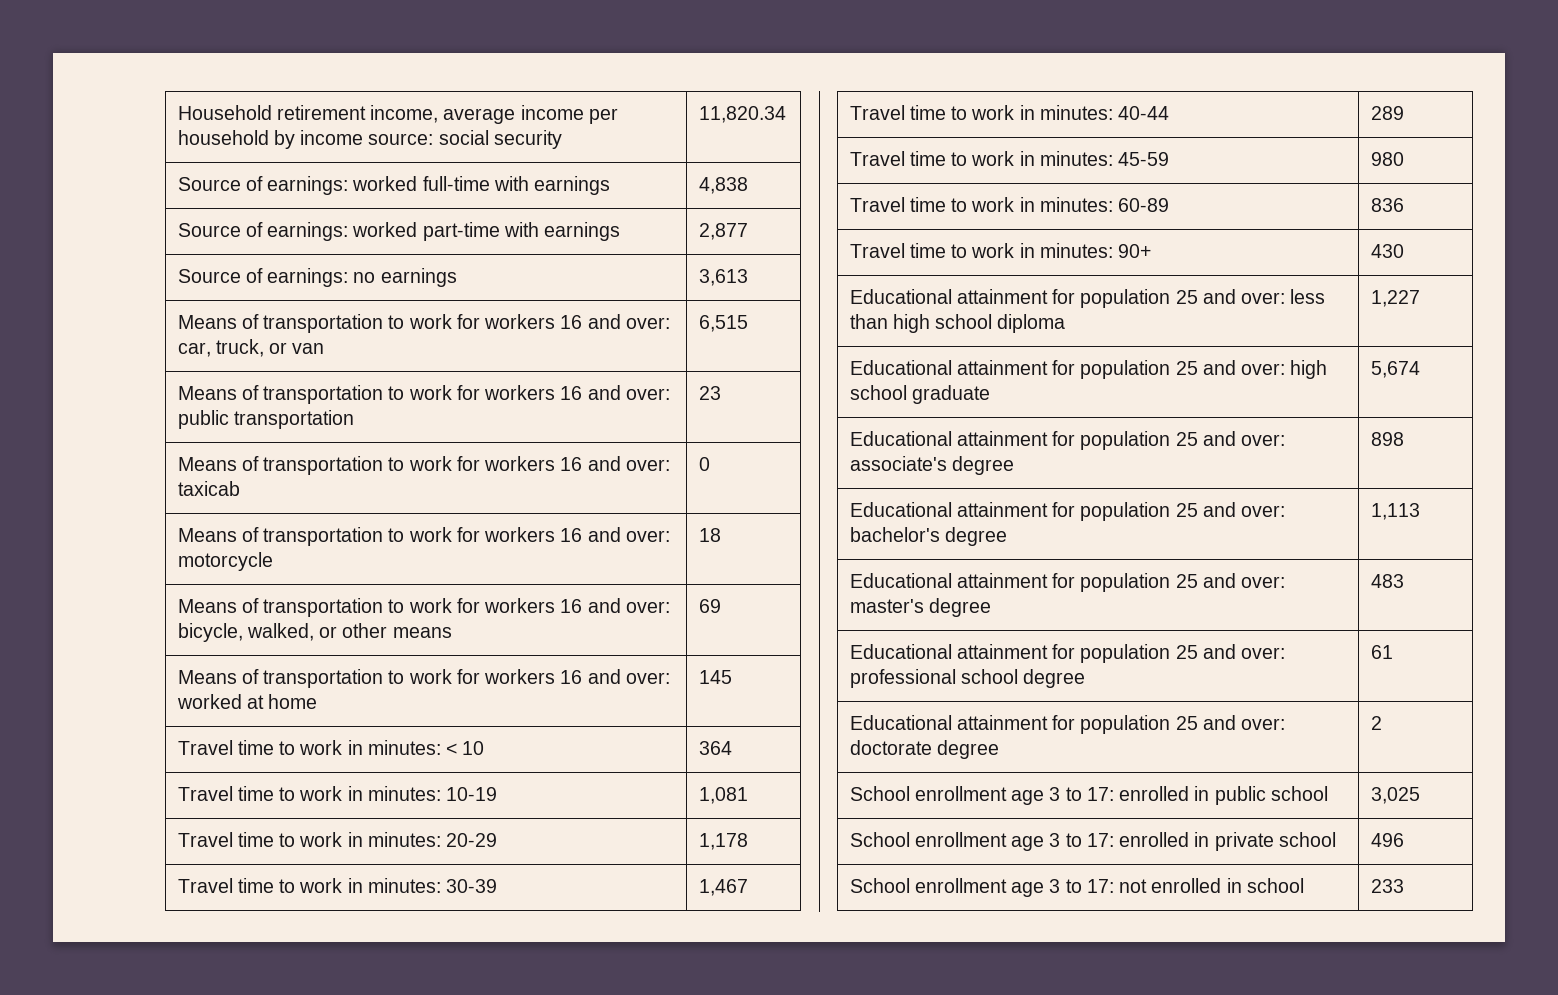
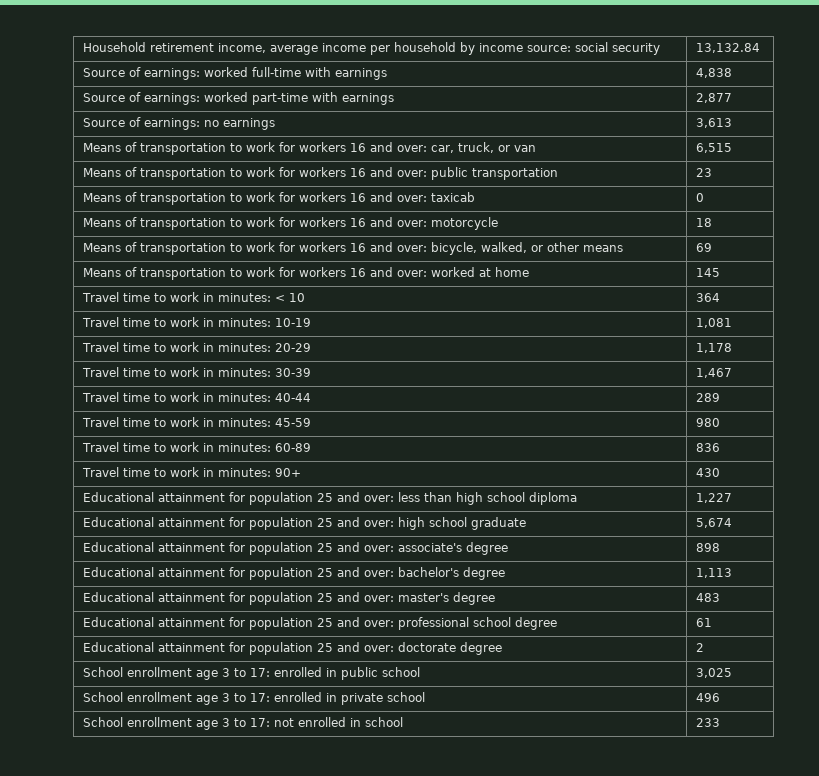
- Household retirement income, average income per household by income source: social security | 11,820.34
+ Household retirement income, average income per household by income source: social security | 13,132.84

